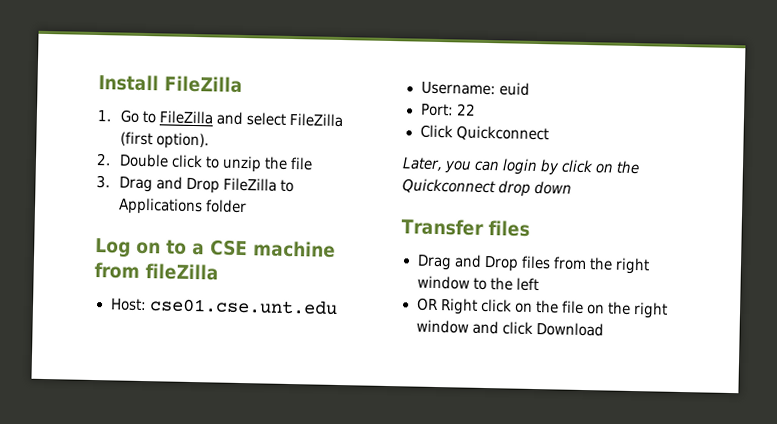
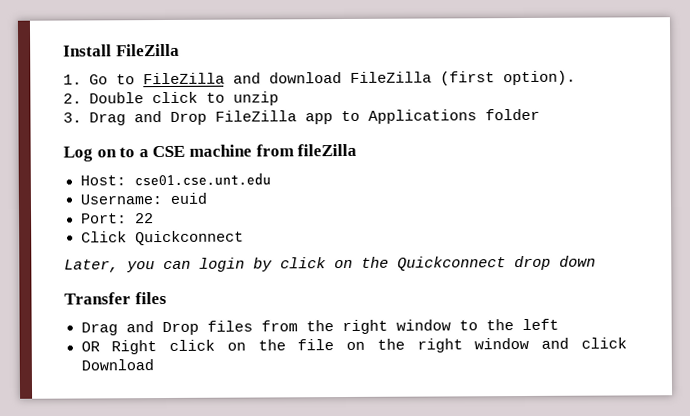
- 1. Go to FileZilla and select FileZilla (first option).
+ 1. Go to FileZilla and download FileZilla (first option).
- 2. Double click to unzip the file
+ 2. Double click to unzip
- 3. Drag and Drop FileZilla to Applications folder
+ 3. Drag and Drop FileZilla app to Applications folder

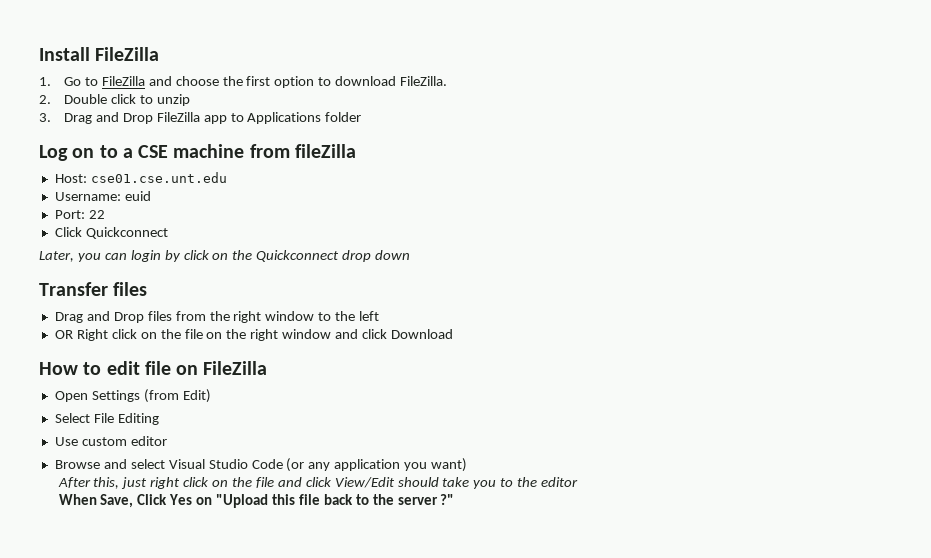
- 1. Go to FileZilla and download FileZilla (first option).
+ 1. Go to FileZilla and choose the first option to download FileZilla.
+ How to edit file on FileZilla
+ Open Settings (from Edit)
+ Select File Editing
+ Use custom editor
+ Browse and select Visual Studio Code (or any application you want)
+ After this, just right click on the file and click View/Edit should take you to the editor
+ When Save, Click Yes on "Upload this file back to the server ?"

